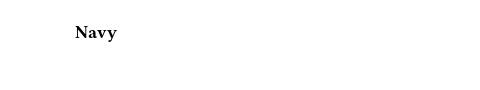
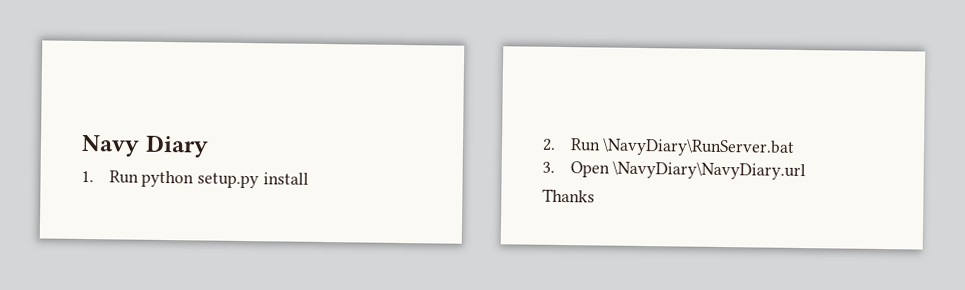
- Navy
+ Navy Diary
+ 1. Run python setup.py install
+ 2. Run \NavyDiary\RunServer.bat
+ 3. Open \NavyDiary\NavyDiary.url
+ Thanks

